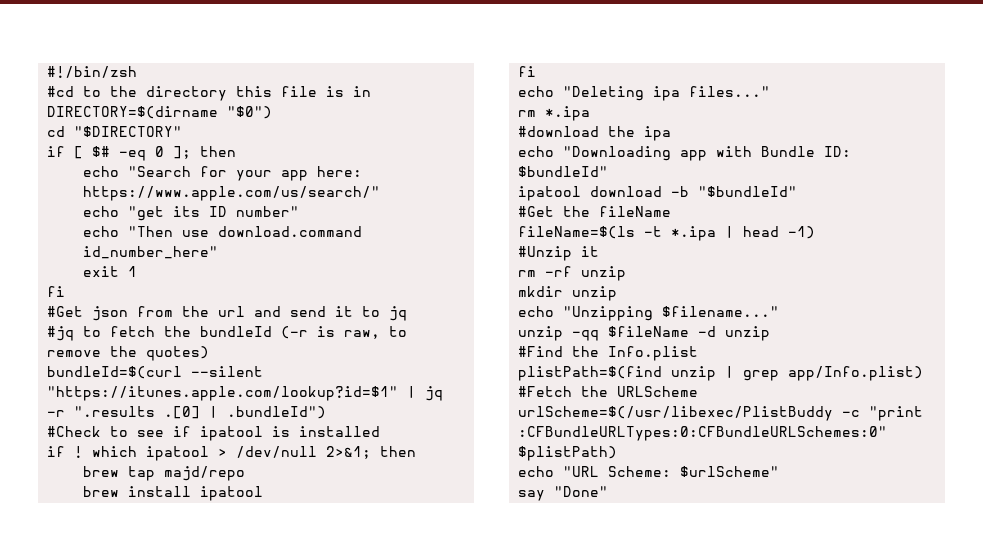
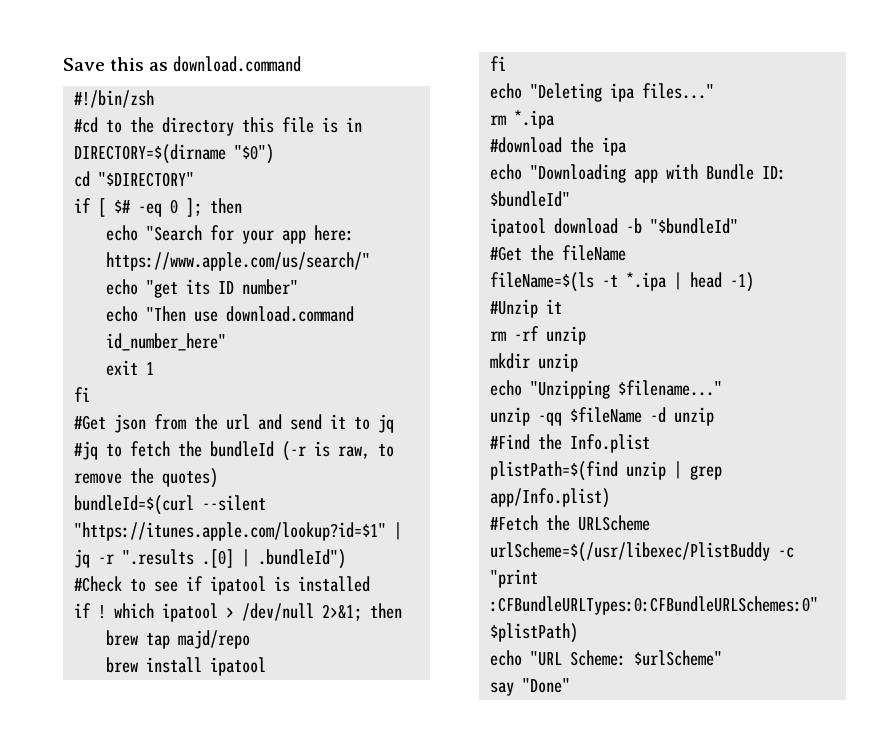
+ Save this as download.command

